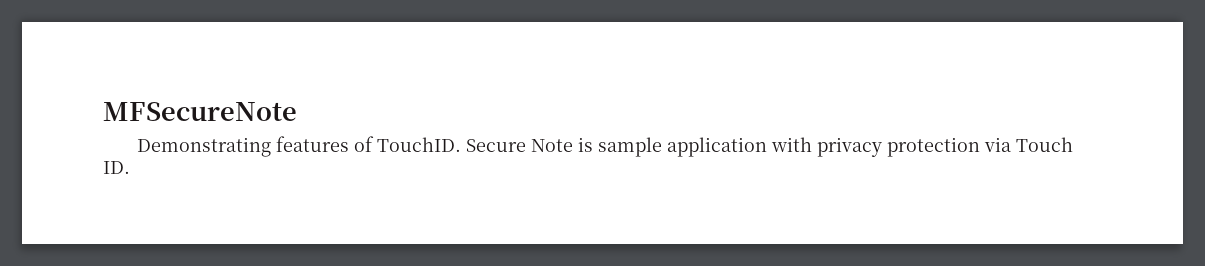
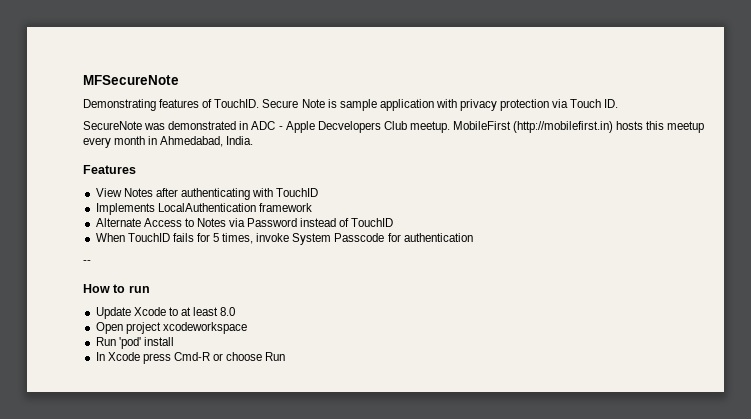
+ SecureNote was demonstrated in ADC - Apple Decvelopers Club meetup. MobileFirst (http://mobilefirst.in) hosts this meetup every month in Ahmedabad, India.
+ Features
+ View Notes after authenticating with TouchID
+ Implements LocalAuthentication framework
+ Alternate Access to Notes via Password instead of TouchID
+ When TouchID fails for 5 times, invoke System Passcode for authentication
+ --
+ How to run
+ Update Xcode to at least 8.0
+ Open project xcodeworkspace
+ Run 'pod' install
+ In Xcode press Cmd-R or choose Run

